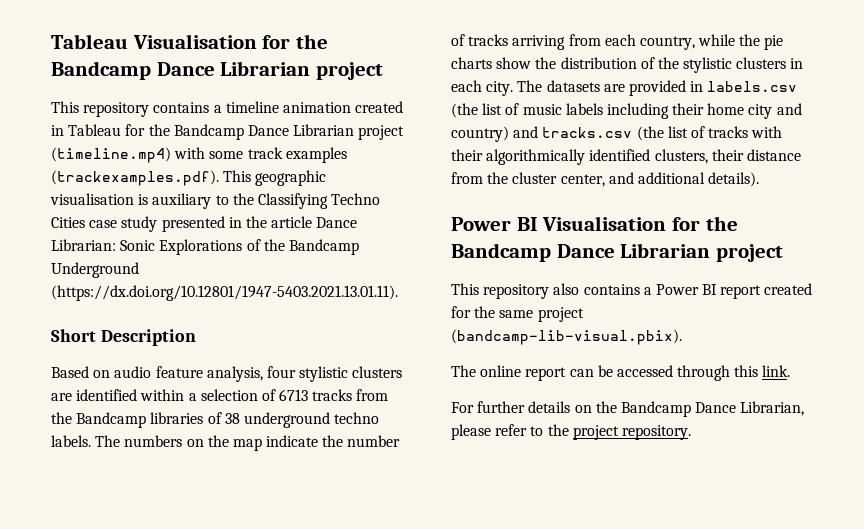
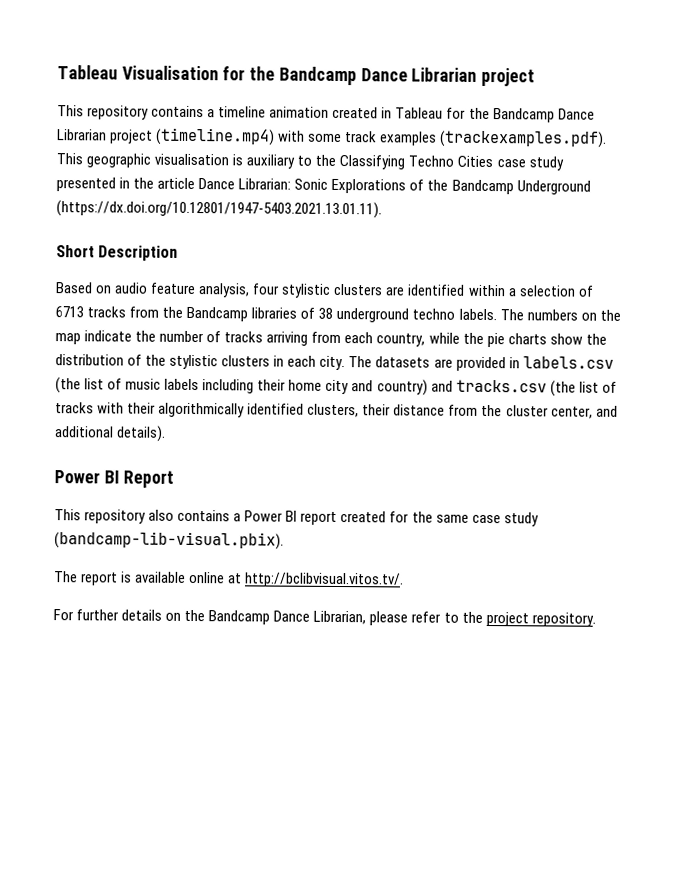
- Power BI Visualisation for the Bandcamp Dance Librarian project
+ Power BI Report
- This repository also contains a Power BI report created for the same project (bandcamp-lib-visual.pbix).
+ This repository also contains a Power BI report created for the same case study (bandcamp-lib-visual.pbix).
- The online report can be accessed through this link.
+ The report is available online at http://bclibvisual.vitos.tv/.

